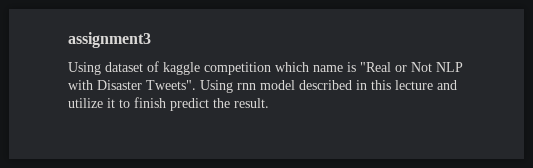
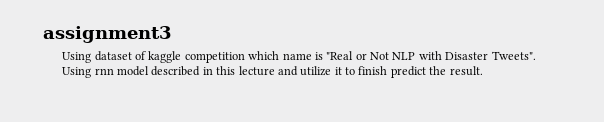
- Using dataset of kaggle competition which name is "Real or Not NLP with Disaster Tweets". Using rnn model described in this lecture and utilize it to finish predict the result.
+ Using dataset of kaggle competition which name is "Real or Not NLP with Disaster Tweets".
+ Using rnn model described in this lecture and utilize it to finish predict the result.

